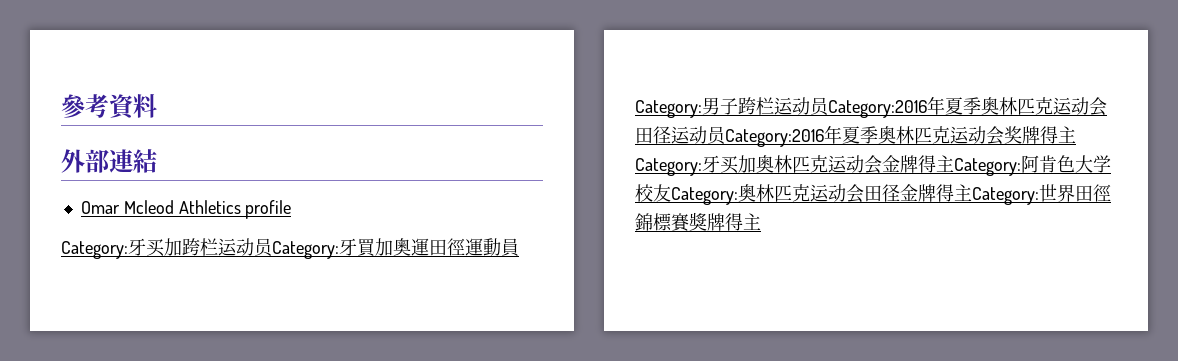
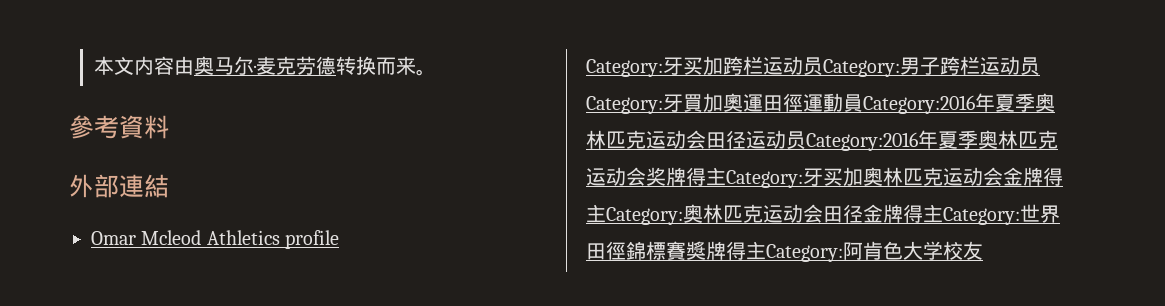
+ 本文内容由奥马尔·麦克劳德转换而来。
- Category:牙买加跨栏运动员Category:牙買加奧運田徑運動員Category:男子跨栏运动员Category:2016年夏季奥林匹克运动会田径运动员Category:2016年夏季奥林匹克运动会奖牌得主Category:牙买加奥林匹克运动会金牌得主Category:阿肯色大学校友Category:奥林匹克运动会田径金牌得主Category:世界田徑錦標賽獎牌得主
+ Category:牙买加跨栏运动员Category:男子跨栏运动员Category:牙買加奧運田徑運動員Category:2016年夏季奥林匹克运动会田径运动员Category:2016年夏季奥林匹克运动会奖牌得主Category:牙买加奥林匹克运动会金牌得主Category:奥林匹克运动会田径金牌得主Category:世界田徑錦標賽獎牌得主Category:阿肯色大学校友

